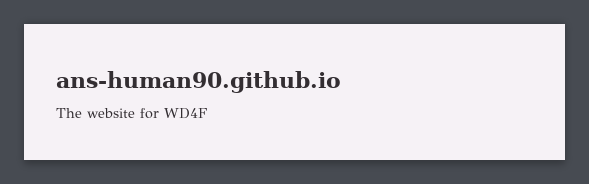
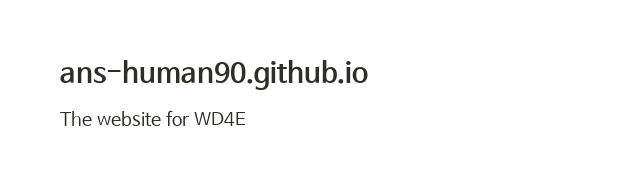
- The website for WD4F
+ The website for WD4E

